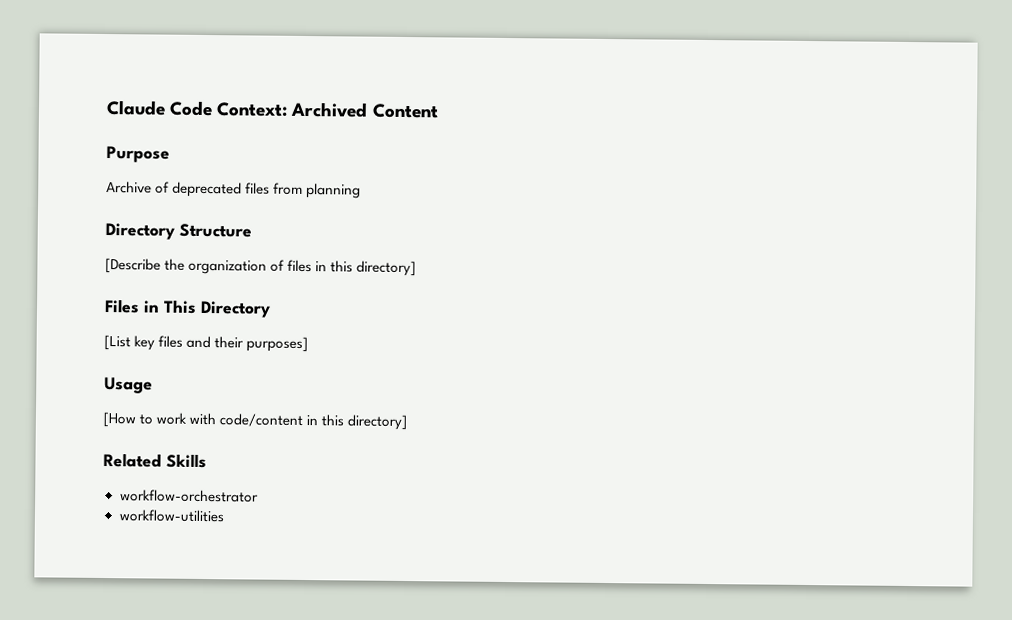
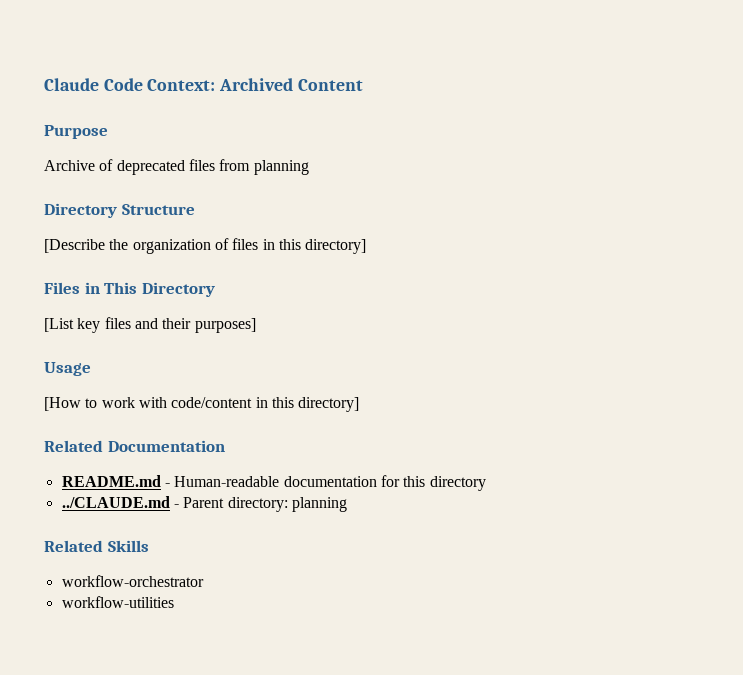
+ Related Documentation
+ README.md - Human-readable documentation for this directory
+ ../CLAUDE.md - Parent directory: planning

